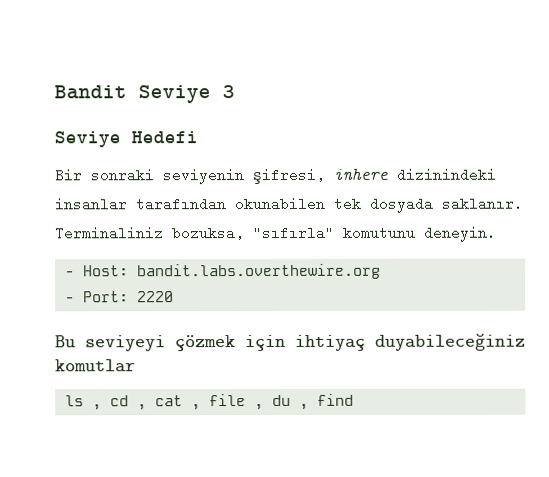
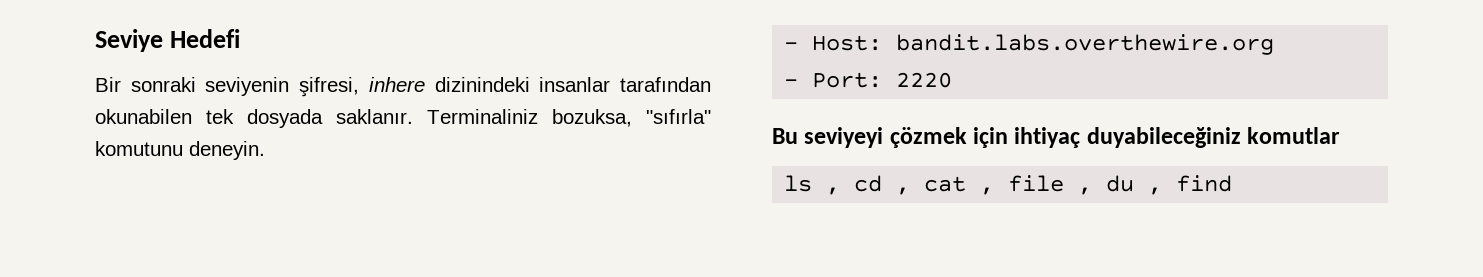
- Bandit Seviye 3

